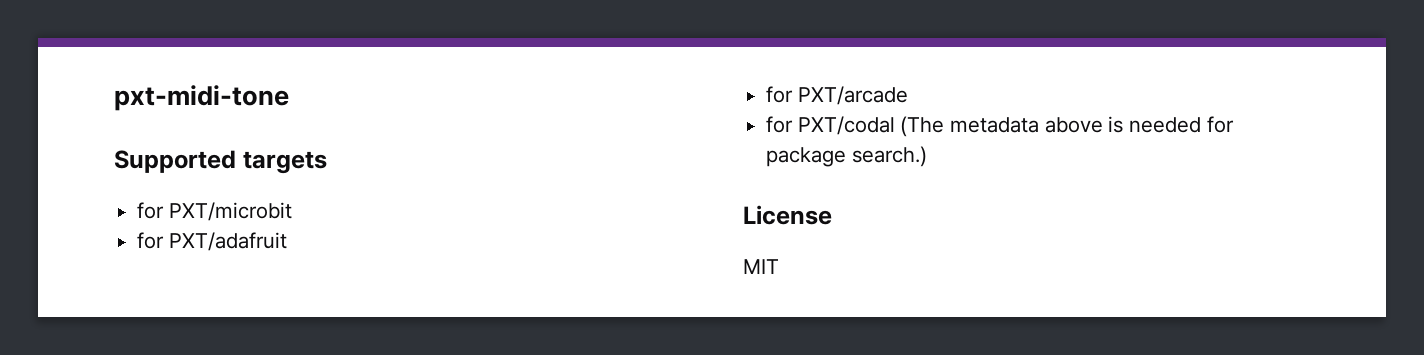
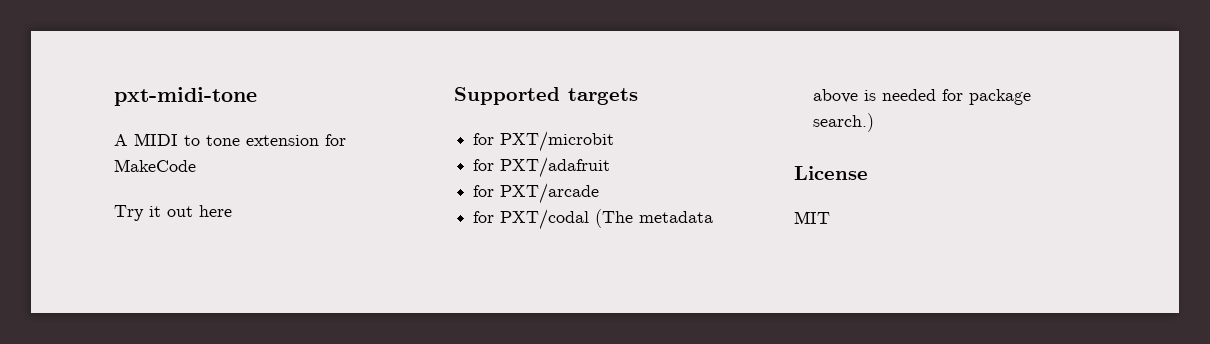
+ A MIDI to tone extension for MakeCode
+ Try it out here

